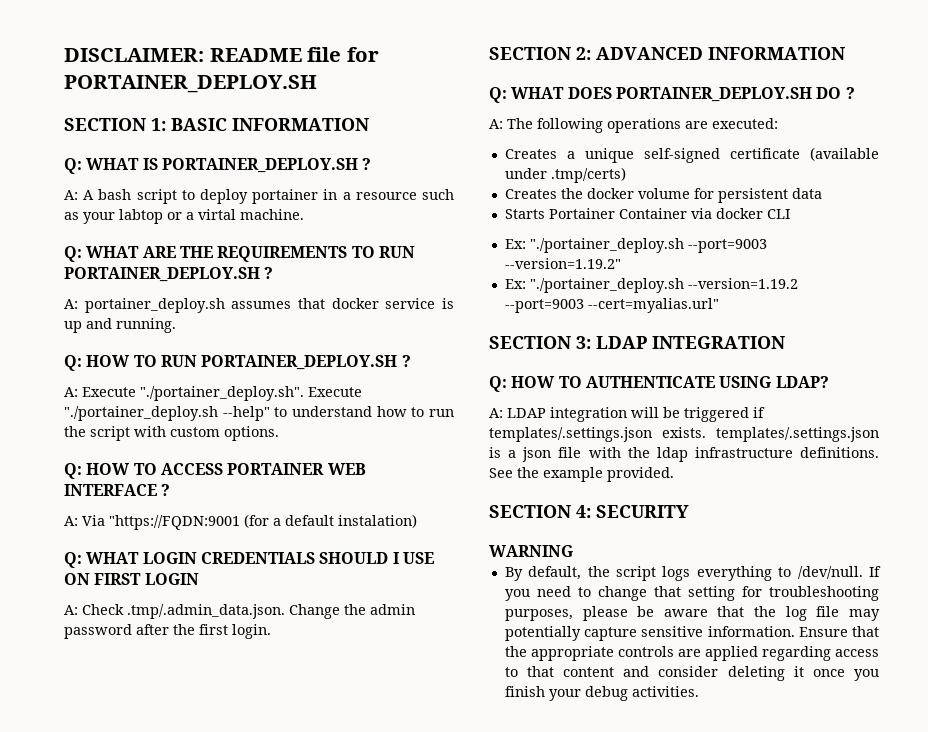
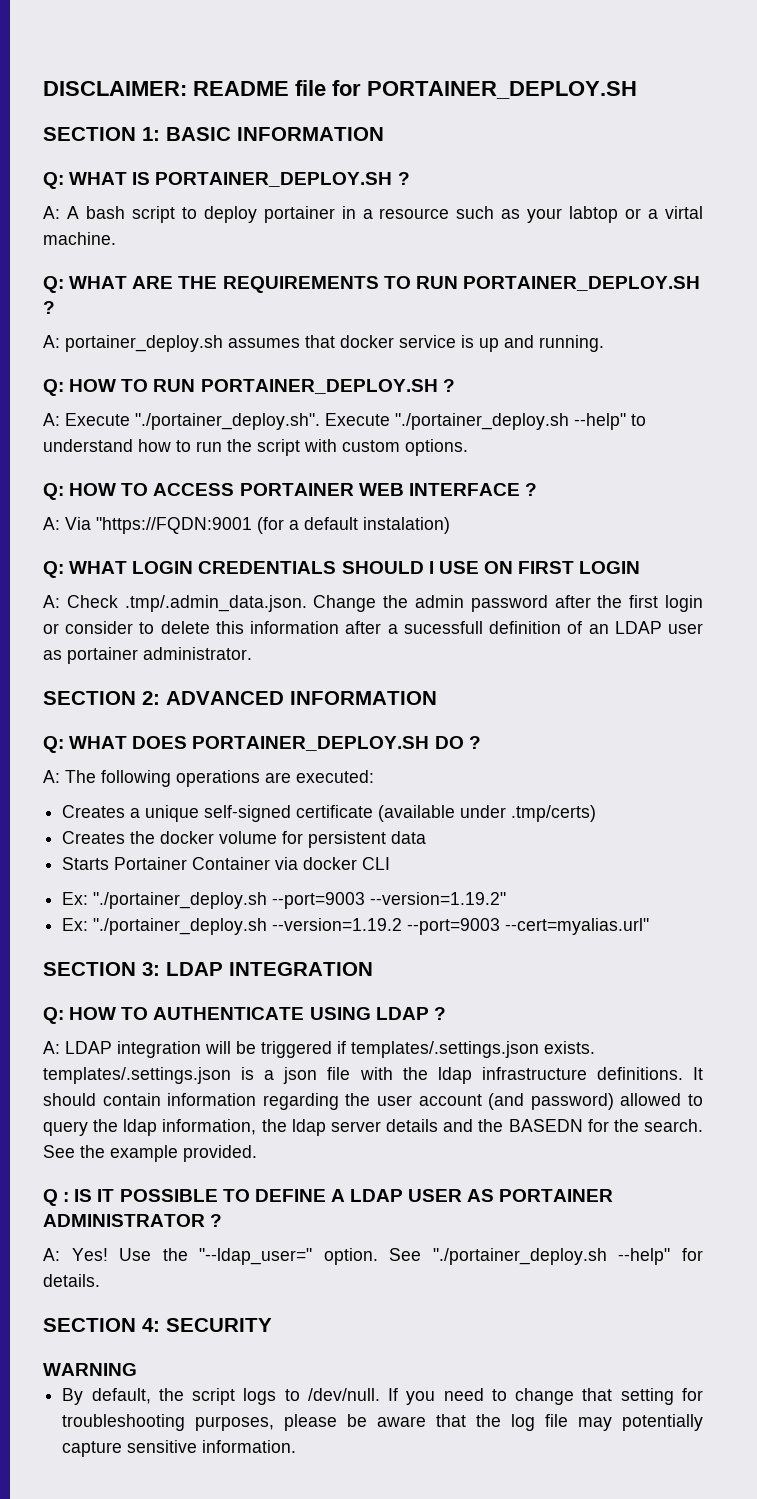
- A: Check .tmp/.admin_data.json. Change the admin password after the first login.
+ A: Check .tmp/.admin_data.json. Change the admin password after the first login or consider to delete this information after a sucessfull definition of an LDAP user as portainer administrator.
- Q: HOW TO AUTHENTICATE USING LDAP?
+ Q: HOW TO AUTHENTICATE USING LDAP ?
- See the example provided.
+ It should contain information regarding the user account (and password) allowed to query the ldap information, the ldap server details and the BASEDN for the search. See the example provided.
+ Q : IS IT POSSIBLE TO DEFINE A LDAP USER AS PORTAINER ADMINISTRATOR ?
+ A: Yes! Use the "--ldap_user=" option. See "./portainer_deploy.sh --help" for details.
- By default, the script logs everything to /dev/null.
+ By default, the script logs to /dev/null.
- Ensure that the appropriate controls are applied regarding access to that content and consider deleting it once you finish your debug activities.

